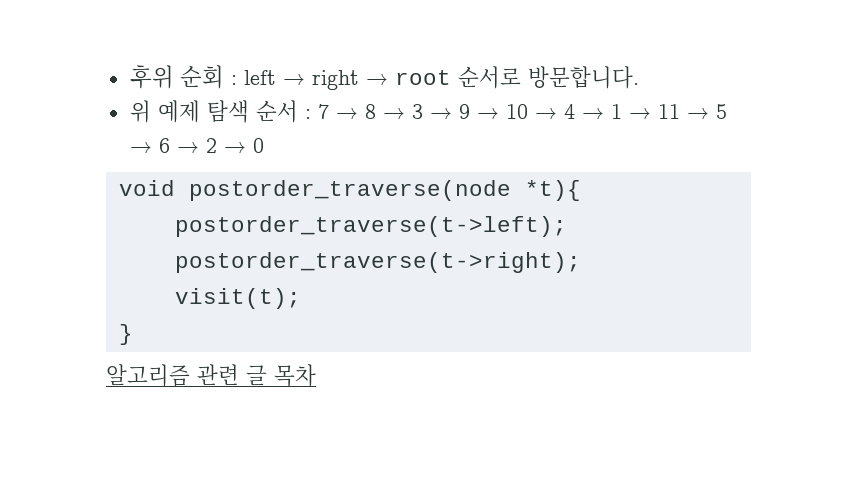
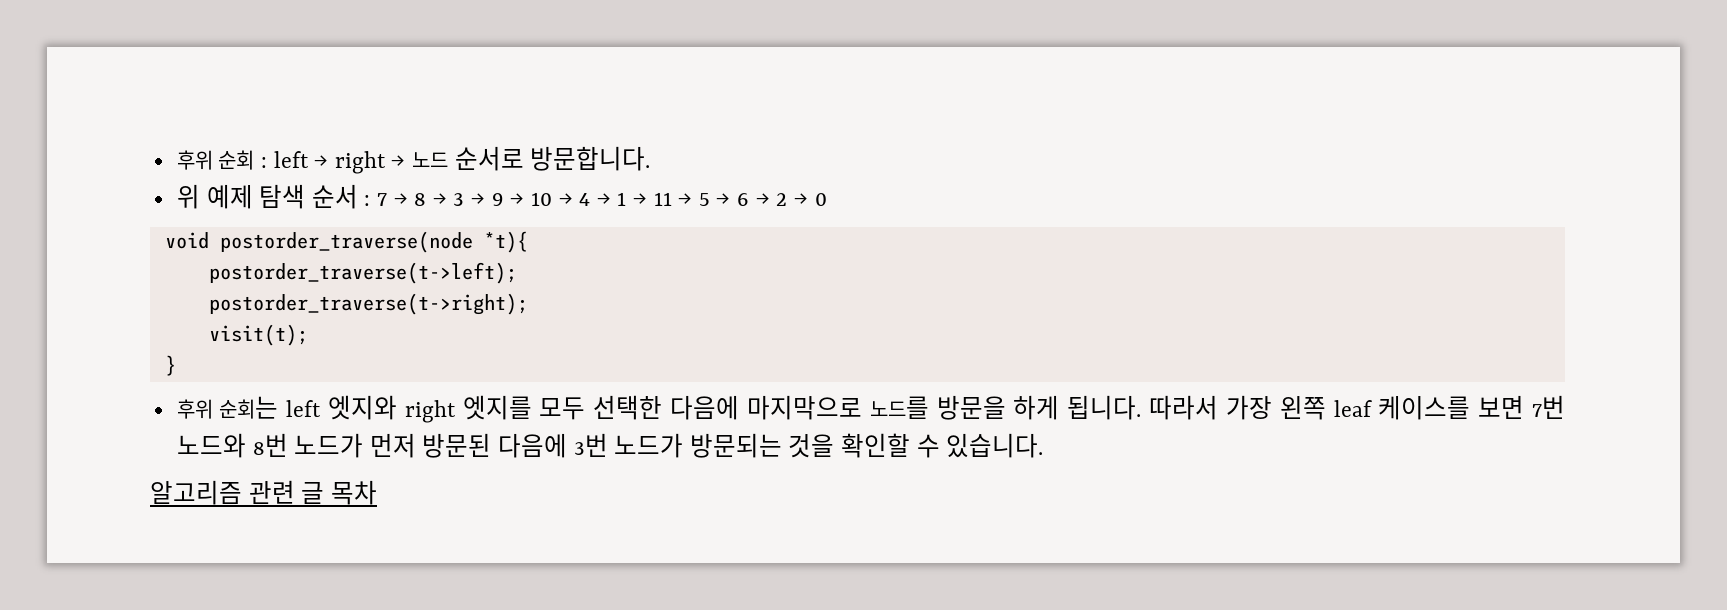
- 후위 순회 : left → right → root 순서로 방문합니다.
+ 후위 순회 : left → right → 노드 순서로 방문합니다.
+ 후위 순회는 left 엣지와 right 엣지를 모두 선택한 다음에 마지막으로 노드를 방문을 하게 됩니다. 따라서 가장 왼쪽 leaf 케이스를 보면 7번 노드와 8번 노드가 먼저 방문된 다음에 3번 노드가 방문되는 것을 확인할 수 있습니다.

